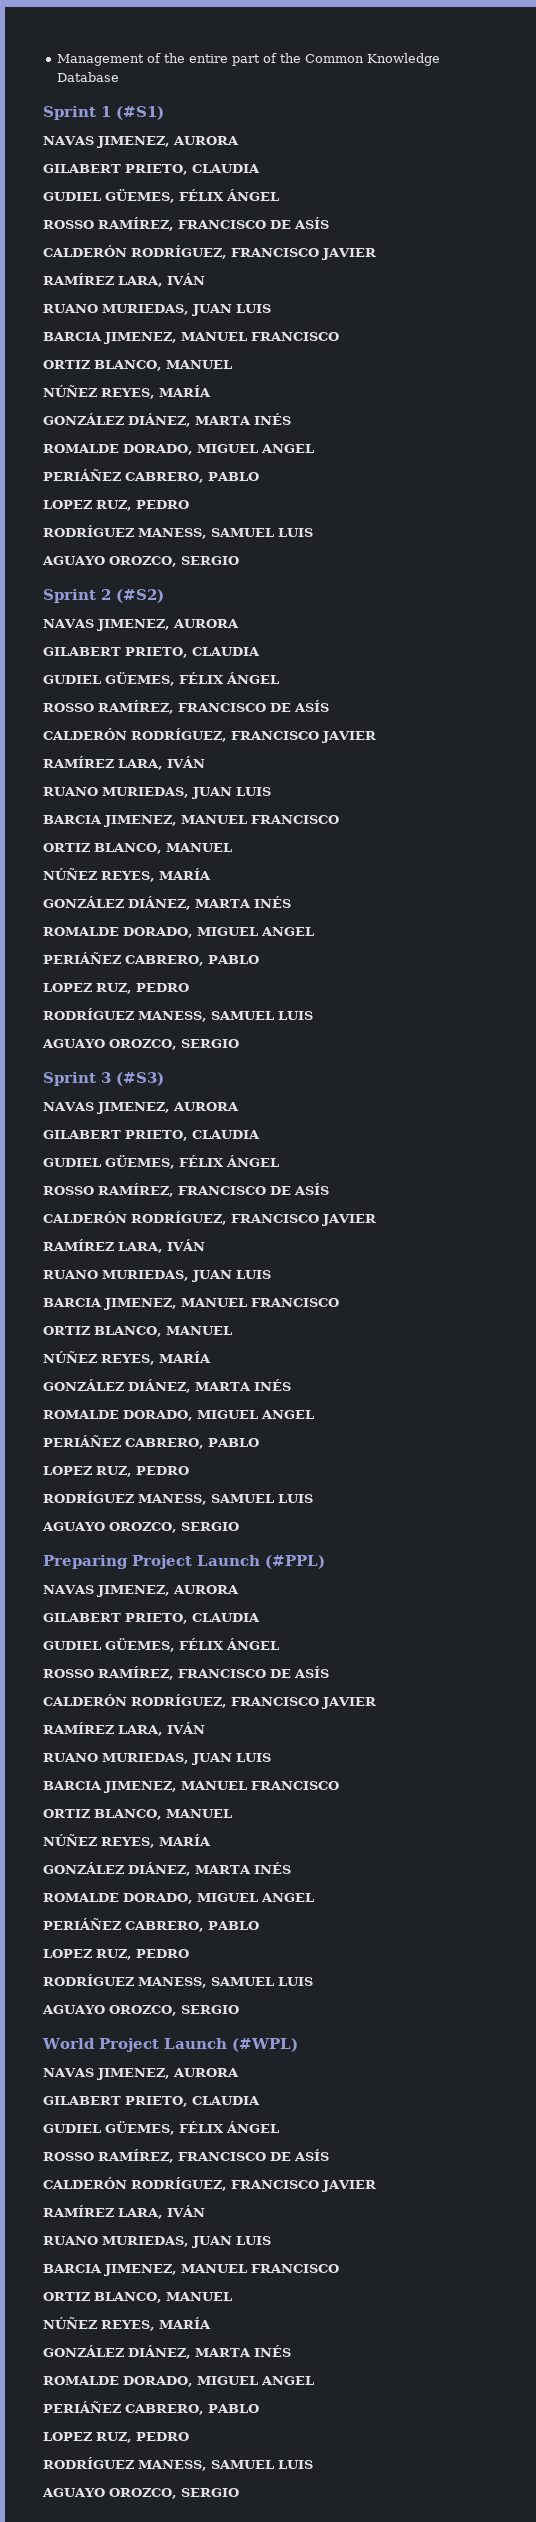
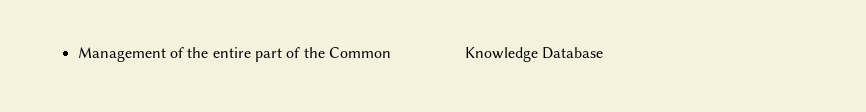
- Sprint 1 (#S1)
- NAVAS JIMENEZ, AURORA
- GILABERT PRIETO, CLAUDIA
- GUDIEL GÜEMES, FÉLIX ÁNGEL
- ROSSO RAMÍREZ, FRANCISCO DE ASÍS
- CALDERÓN RODRÍGUEZ, FRANCISCO JAVIER
- RAMÍREZ LARA, IVÁN
- RUANO MURIEDAS, JUAN LUIS
- BARCIA JIMENEZ, MANUEL FRANCISCO
- ORTIZ BLANCO, MANUEL
- NÚÑEZ REYES, MARÍA
- GONZÁLEZ DIÁNEZ, MARTA INÉS
- ROMALDE DORADO, MIGUEL ANGEL
- PERIÁÑEZ CABRERO, PABLO
- LOPEZ RUZ, PEDRO
- RODRÍGUEZ MANESS, SAMUEL LUIS
- AGUAYO OROZCO, SERGIO
- Sprint 2 (#S2)
- NAVAS JIMENEZ, AURORA
- GILABERT PRIETO, CLAUDIA
- GUDIEL GÜEMES, FÉLIX ÁNGEL
- ROSSO RAMÍREZ, FRANCISCO DE ASÍS
- CALDERÓN RODRÍGUEZ, FRANCISCO JAVIER
- RAMÍREZ LARA, IVÁN
- RUANO MURIEDAS, JUAN LUIS
- BARCIA JIMENEZ, MANUEL FRANCISCO
- ORTIZ BLANCO, MANUEL
- NÚÑEZ REYES, MARÍA
- GONZÁLEZ DIÁNEZ, MARTA INÉS
- ROMALDE DORADO, MIGUEL ANGEL
- PERIÁÑEZ CABRERO, PABLO
- LOPEZ RUZ, PEDRO
- RODRÍGUEZ MANESS, SAMUEL LUIS
- AGUAYO OROZCO, SERGIO
- Sprint 3 (#S3)
- NAVAS JIMENEZ, AURORA
- GILABERT PRIETO, CLAUDIA
- GUDIEL GÜEMES, FÉLIX ÁNGEL
- ROSSO RAMÍREZ, FRANCISCO DE ASÍS
- CALDERÓN RODRÍGUEZ, FRANCISCO JAVIER
- RAMÍREZ LARA, IVÁN
- RUANO MURIEDAS, JUAN LUIS
- BARCIA JIMENEZ, MANUEL FRANCISCO
- ORTIZ BLANCO, MANUEL
- NÚÑEZ REYES, MARÍA
- GONZÁLEZ DIÁNEZ, MARTA INÉS
- ROMALDE DORADO, MIGUEL ANGEL
- PERIÁÑEZ CABRERO, PABLO
- LOPEZ RUZ, PEDRO
- RODRÍGUEZ MANESS, SAMUEL LUIS
- AGUAYO OROZCO, SERGIO
- Preparing Project Launch (#PPL)
- NAVAS JIMENEZ, AURORA
- GILABERT PRIETO, CLAUDIA
- GUDIEL GÜEMES, FÉLIX ÁNGEL
- ROSSO RAMÍREZ, FRANCISCO DE ASÍS
- CALDERÓN RODRÍGUEZ, FRANCISCO JAVIER
- RAMÍREZ LARA, IVÁN
- RUANO MURIEDAS, JUAN LUIS
- BARCIA JIMENEZ, MANUEL FRANCISCO
- ORTIZ BLANCO, MANUEL
- NÚÑEZ REYES, MARÍA
- GONZÁLEZ DIÁNEZ, MARTA INÉS
- ROMALDE DORADO, MIGUEL ANGEL
- PERIÁÑEZ CABRERO, PABLO
- LOPEZ RUZ, PEDRO
- RODRÍGUEZ MANESS, SAMUEL LUIS
- AGUAYO OROZCO, SERGIO
- World Project Launch (#WPL)
- NAVAS JIMENEZ, AURORA
- GILABERT PRIETO, CLAUDIA
- GUDIEL GÜEMES, FÉLIX ÁNGEL
- ROSSO RAMÍREZ, FRANCISCO DE ASÍS
- CALDERÓN RODRÍGUEZ, FRANCISCO JAVIER
- RAMÍREZ LARA, IVÁN
- RUANO MURIEDAS, JUAN LUIS
- BARCIA JIMENEZ, MANUEL FRANCISCO
- ORTIZ BLANCO, MANUEL
- NÚÑEZ REYES, MARÍA
- GONZÁLEZ DIÁNEZ, MARTA INÉS
- ROMALDE DORADO, MIGUEL ANGEL
- PERIÁÑEZ CABRERO, PABLO
- LOPEZ RUZ, PEDRO
- RODRÍGUEZ MANESS, SAMUEL LUIS
- AGUAYO OROZCO, SERGIO

